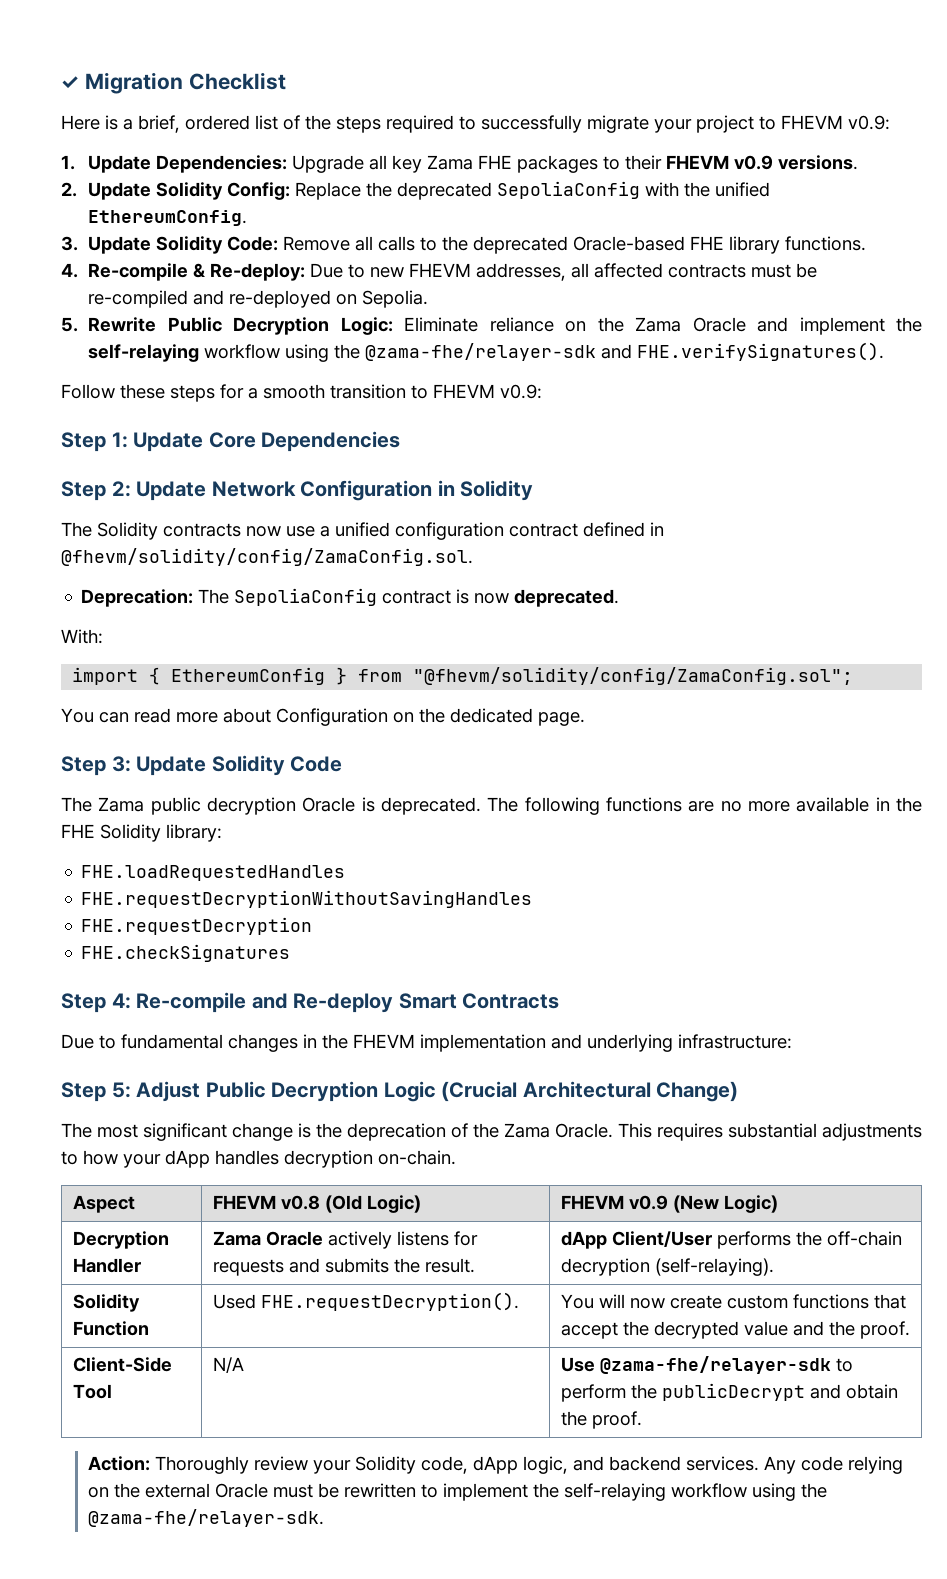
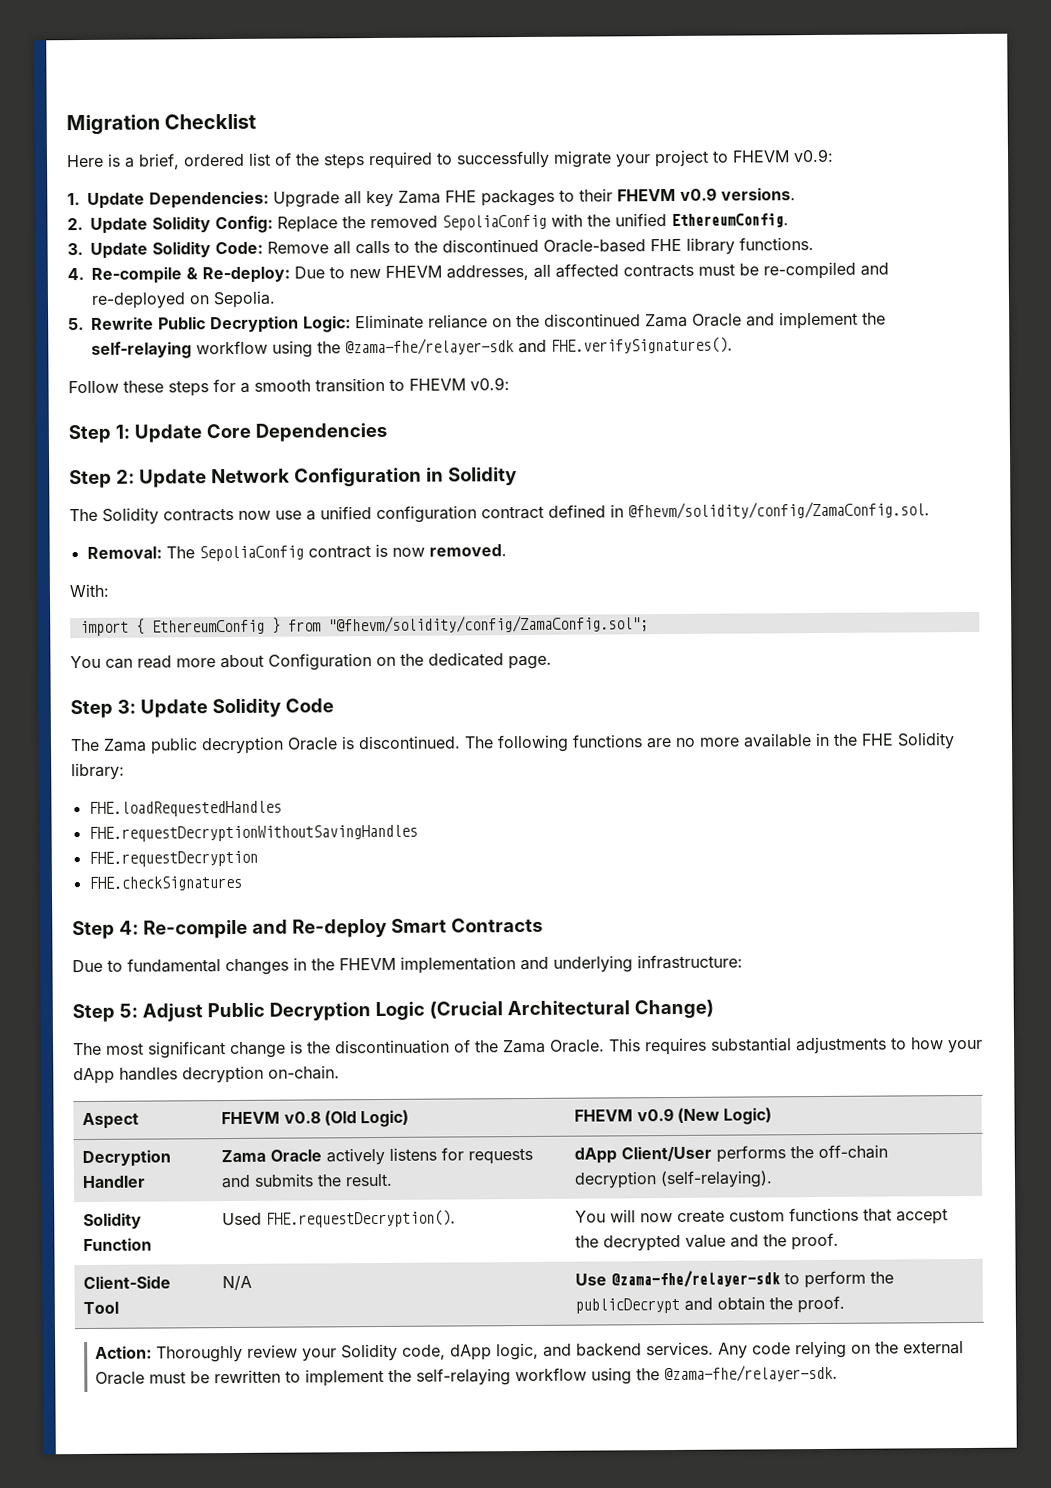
- ✓ Migration Checklist
+ Migration Checklist
- 2. Update Solidity Config: Replace the deprecated SepoliaConfig with the unified EthereumConfig.
+ 2. Update Solidity Config: Replace the removed SepoliaConfig with the unified EthereumConfig.
- 3. Update Solidity Code: Remove all calls to the deprecated Oracle-based FHE library functions.
+ 3. Update Solidity Code: Remove all calls to the discontinued Oracle-based FHE library functions.
- 5. Rewrite Public Decryption Logic: Eliminate reliance on the Zama Oracle and implement the self-relaying workflow using the @zama-fhe/relayer-sdk and FHE.verifySignatures().
+ 5. Rewrite Public Decryption Logic: Eliminate reliance on the discontinued Zama Oracle and implement the self-relaying workflow using the @zama-fhe/relayer-sdk and FHE.verifySignatures().
- Deprecation: The SepoliaConfig contract is now deprecated.
+ Removal: The SepoliaConfig contract is now removed.
- The Zama public decryption Oracle is deprecated.
+ The Zama public decryption Oracle is discontinued.
- The most significant change is the deprecation of the Zama Oracle.
+ The most significant change is the discontinuation of the Zama Oracle.

